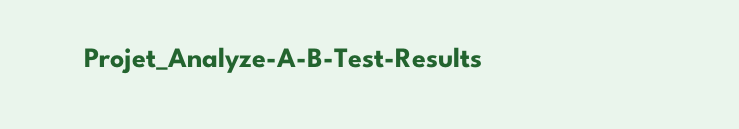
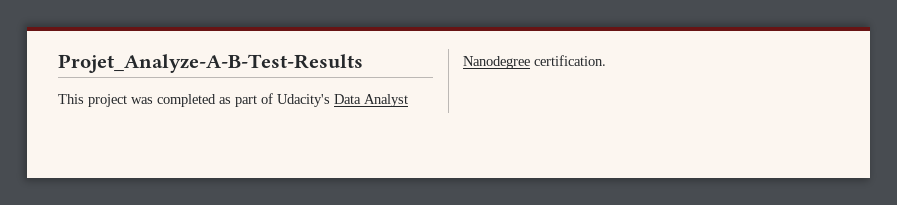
+ This project was completed as part of Udacity's Data Analyst Nanodegree certification.

